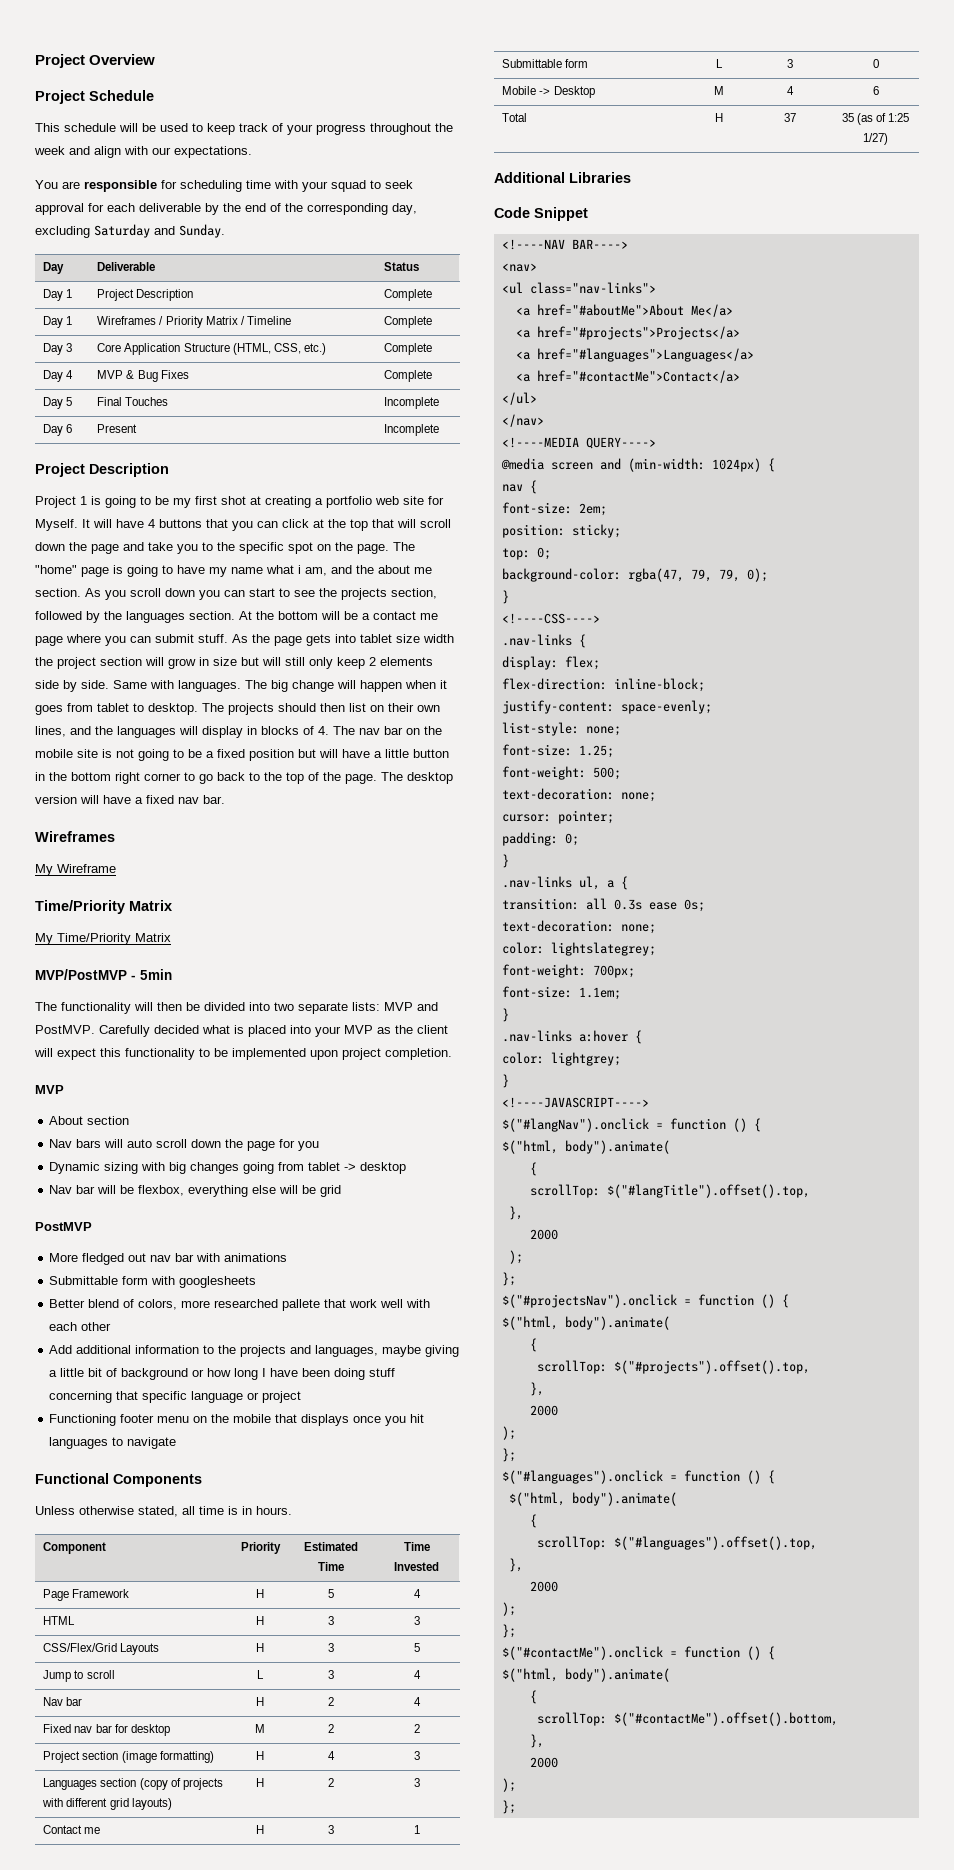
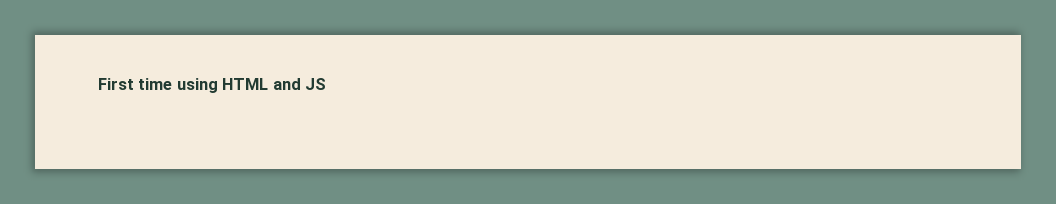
- Project Overview
- Project Schedule
- This schedule will be used to keep track of your progress throughout the week and align with our expectations.
- You are responsible for scheduling time with your squad to seek approval for each deliverable by the end of the corresponding day, excluding Saturday and Sunday.
- Day | Deliverable | Status
- Day 1 | Project Description | Complete
- Day 1 | Wireframes / Priority Matrix / Timeline | Complete
- Day 3 | Core Application Structure (HTML, CSS, etc.) | Complete
- Day 4 | MVP & Bug Fixes | Complete
- Day 5 | Final Touches | Incomplete
- Day 6 | Present | Incomplete
- Project Description
- Project 1 is going to be my first shot at creating a portfolio web site for Myself. It will have 4 buttons that you can click at the top that will scroll down the page and take you to the specific spot on the page. The "home" page is going to have my name what i am, and the about me section. As you scroll down you can start to see the projects section, followed by the languages section. At the bottom will be a contact me page where you can submit stuff. As the page gets into tablet size width the project section will grow in size but will still only keep 2 elements side by side. Same with languages. The big change will happen when it goes from tablet to desktop. The projects should then list on their own lines, and the languages will display in blocks of 4. The nav bar on the mobile site is not going to be a fixed position but will have a little button in the bottom right corner to go back to the top of the page. The desktop version will have a fixed nav bar.
- Wireframes
- My Wireframe
- Time/Priority Matrix
- My Time/Priority Matrix
- MVP/PostMVP - 5min
- The functionality will then be divided into two separate lists: MVP and PostMVP. Carefully decided what is placed into your MVP as the client will expect this functionality to be implemented upon project completion.
- MVP
- About section
- Nav bars will auto scroll down the page for you
- Dynamic sizing with big changes going from tablet -> desktop
- Nav bar will be flexbox, everything else will be grid
- PostMVP
- More fledged out nav bar with animations
- Submittable form with googlesheets
- Better blend of colors, more researched pallete that work well with each other
- Add additional information to the projects and languages, maybe giving a little bit of background or how long I have been doing stuff concerning that specific language or project
- Functioning footer menu on the mobile that displays once you hit languages to navigate
- Functional Components
- Unless otherwise stated, all time is in hours.
- Component | Priority | Estimated Time | Time Invested
- Page Framework | H | 5 | 4
- HTML | H | 3 | 3
- CSS/Flex/Grid Layouts | H | 3 | 5
- Jump to scroll | L | 3 | 4
- Nav bar | H | 2 | 4
- Fixed nav bar for desktop | M | 2 | 2
- Project section (image formatting) | H | 4 | 3
- Languages section (copy of projects with different grid layouts) | H | 2 | 3
- Contact me | H | 3 | 1
- Submittable form | L | 3 | 0
- Mobile -> Desktop | M | 4 | 6
- Total | H | 37 | 35 (as of 1:25 1/27)
- Additional Libraries
- Code Snippet
- <!----NAV BAR---->
- <nav>
- <ul class="nav-links">
- <a href="#aboutMe">About Me</a>
- <a href="#projects">Projects</a>
- <a href="#languages">Languages</a>
- <a href="#contactMe">Contact</a>
- </ul>
- </nav>
- <!----MEDIA QUERY---->
- @media screen and (min-width: 1024px) {
- nav {
- font-size: 2em;
- position: sticky;
- top: 0;
- background-color: rgba(47, 79, 79, 0);
- }
- <!----CSS---->
- .nav-links {
- display: flex;
- flex-direction: inline-block;
- justify-content: space-evenly;
- list-style: none;
- font-size: 1.25;
- font-weight: 500;
- text-decoration: none;
- cursor: pointer;
- padding: 0;
- }
- .nav-links ul, a {
- transition: all 0.3s ease 0s;
- text-decoration: none;
- color: lightslategrey;
- font-weight: 700px;
- font-size: 1.1em;
- }
- .nav-links a:hover {
- color: lightgrey;
- }
- <!----JAVASCRIPT---->
- $("#langNav").onclick = function () {
- $("html, body").animate(
- {
- scrollTop: $("#langTitle").offset().top,
- },
- 2000
- );
- };
- $("#projectsNav").onclick = function () {
- $("html, body").animate(
- {
- scrollTop: $("#projects").offset().top,
- },
- 2000
- );
- };
- $("#languages").onclick = function () {
- $("html, body").animate(
- {
- scrollTop: $("#languages").offset().top,
- },
- 2000
- );
- };
- $("#contactMe").onclick = function () {
- $("html, body").animate(
- {
- scrollTop: $("#contactMe").offset().bottom,
- },
- 2000
- );
- };
+ First time using HTML and JS

